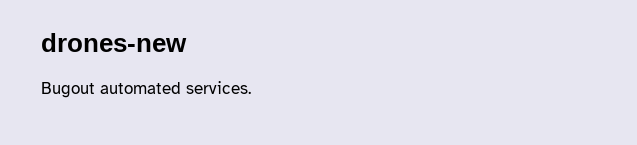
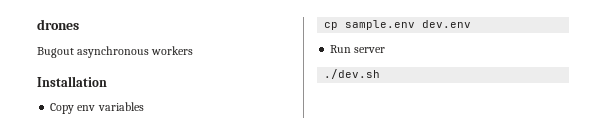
- drones-new
+ drones
- Bugout automated services.
+ Bugout asynchronous workers
+ Installation
+ Copy env variables
+ cp sample.env dev.env
+ Run server
+ ./dev.sh

